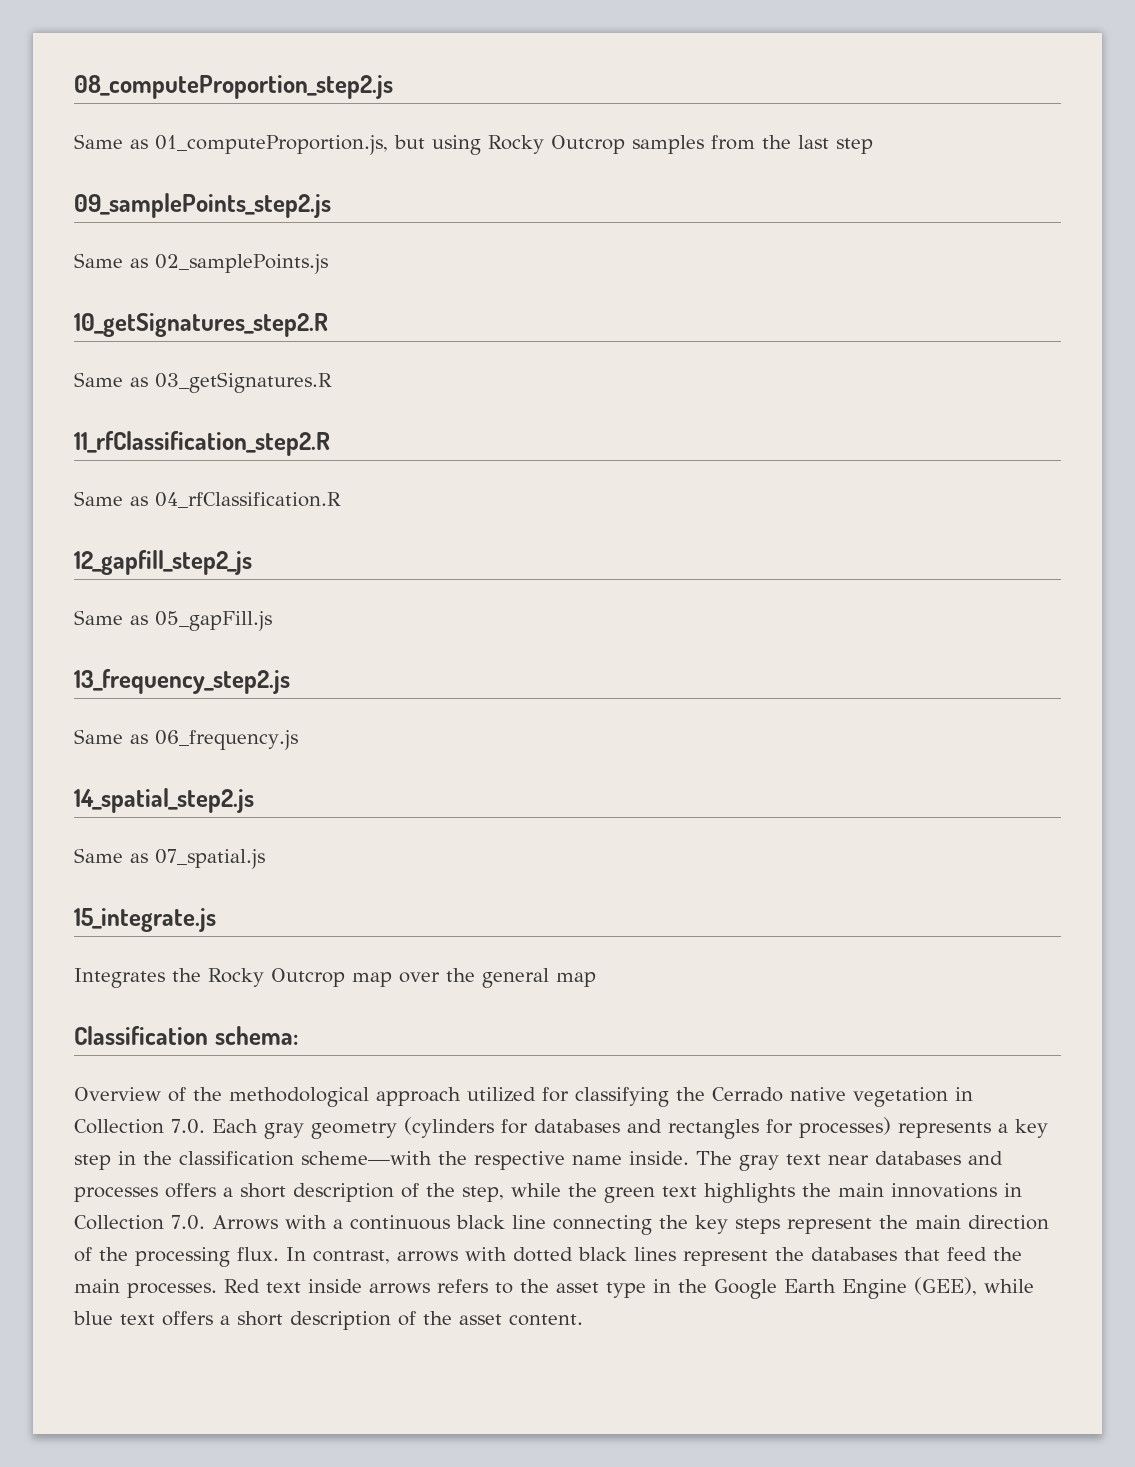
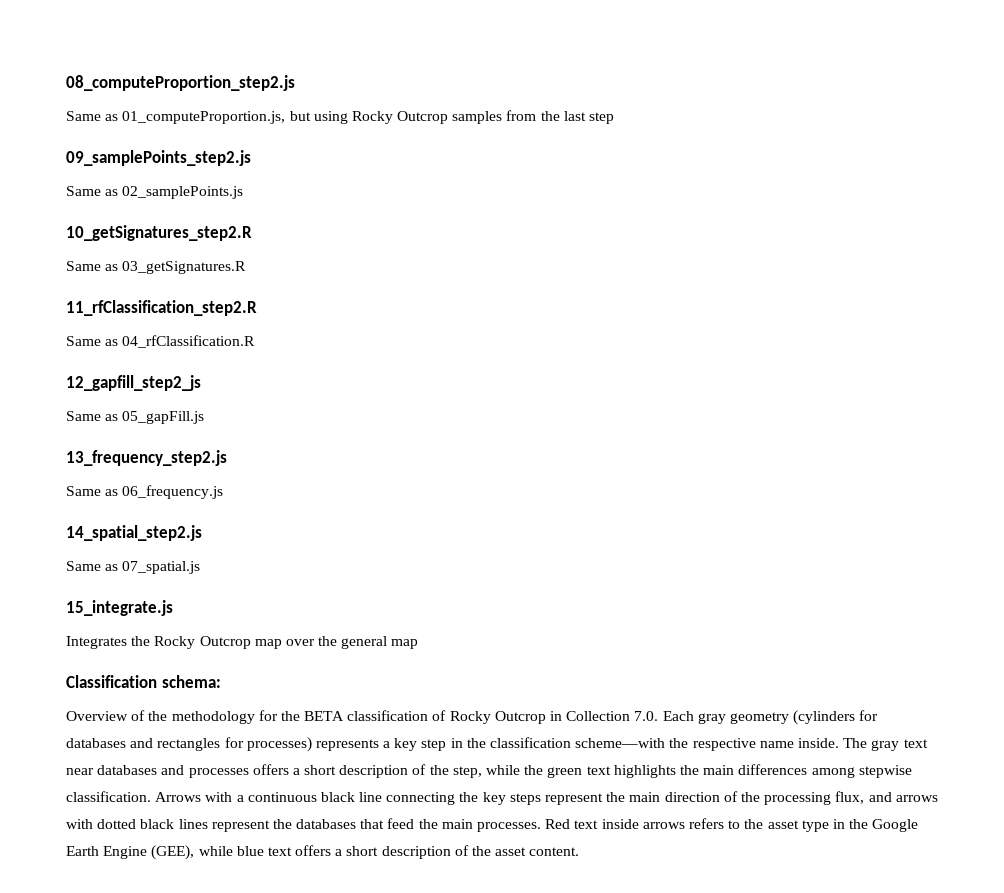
- Overview of the methodological approach utilized for classifying the Cerrado native vegetation in Collection 7.0. Each gray geometry (cylinders for databases and rectangles for processes) represents a key step in the classification scheme—with the respective name inside.
+ Overview of the methodology for the BETA classification of Rocky Outcrop in Collection 7.0. Each gray geometry (cylinders for databases and rectangles for processes) represents a key step in the classification scheme—with the respective name inside.
- The gray text near databases and processes offers a short description of the step, while the green text highlights the main innovations in Collection 7.0. Arrows with a continuous black line connecting the key steps represent the main direction of the processing flux. In contrast, arrows with dotted black lines represent the databases that feed the main processes.
+ The gray text near databases and processes offers a short description of the step, while the green text highlights the main differences among stepwise classification. Arrows with a continuous black line connecting the key steps represent the main direction of the processing flux, and arrows with dotted black lines represent the databases that feed the main processes.

